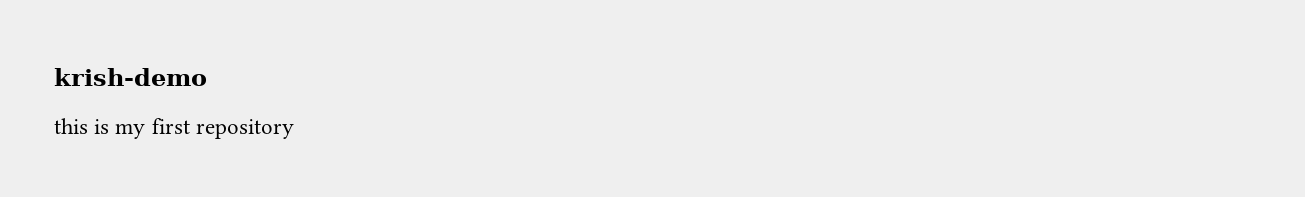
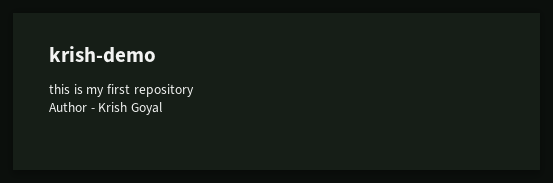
+ Author - Krish Goyal

